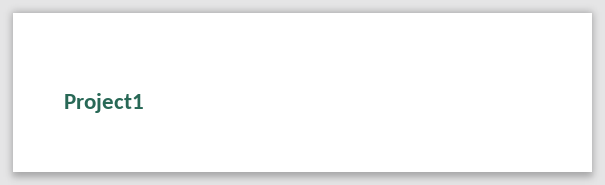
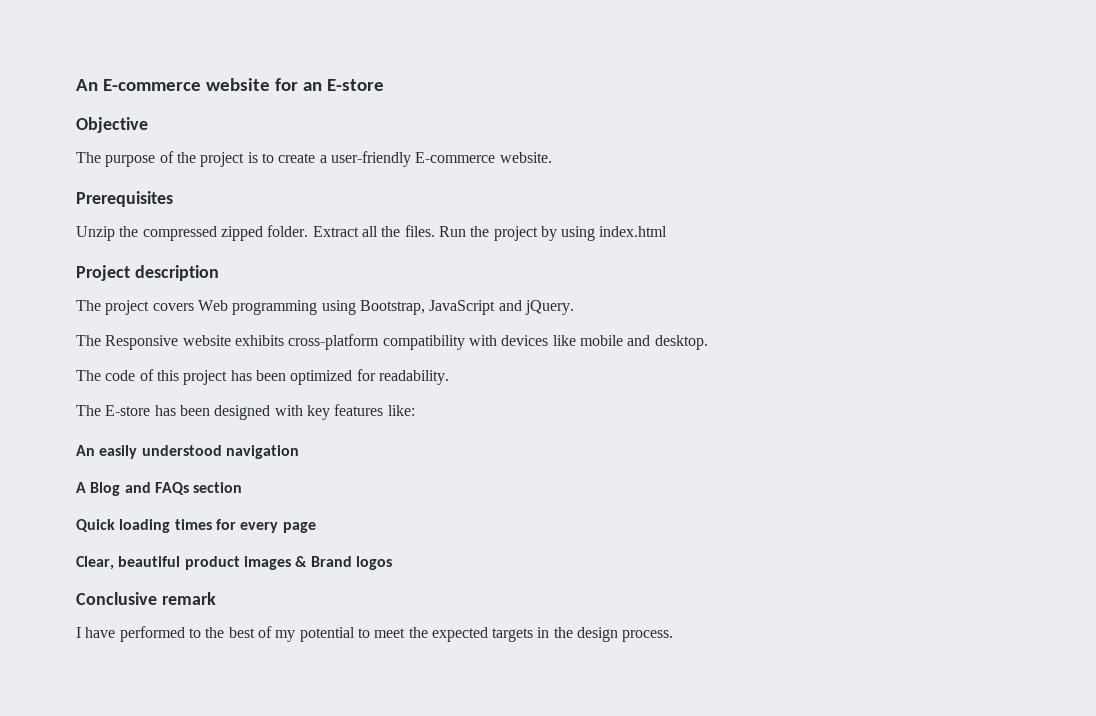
- Project1
+ An E-commerce website for an E-store
+ Objective
+ The purpose of the project is to create a user-friendly E-commerce website.
+ Prerequisites
+ Unzip the compressed zipped folder. Extract all the files. Run the project by using index.html
+ Project description
+ The project covers Web programming using Bootstrap, JavaScript and jQuery.
+ The Responsive website exhibits cross-platform compatibility with devices like mobile and desktop.
+ The code of this project has been optimized for readability.
+ The E-store has been designed with key features like:
+ An easily understood navigation
+ A Blog and FAQs section
+ Quick loading times for every page
+ Clear, beautiful product images & Brand logos
+ Conclusive remark
+ I have performed to the best of my potential to meet the expected targets in the design process.

